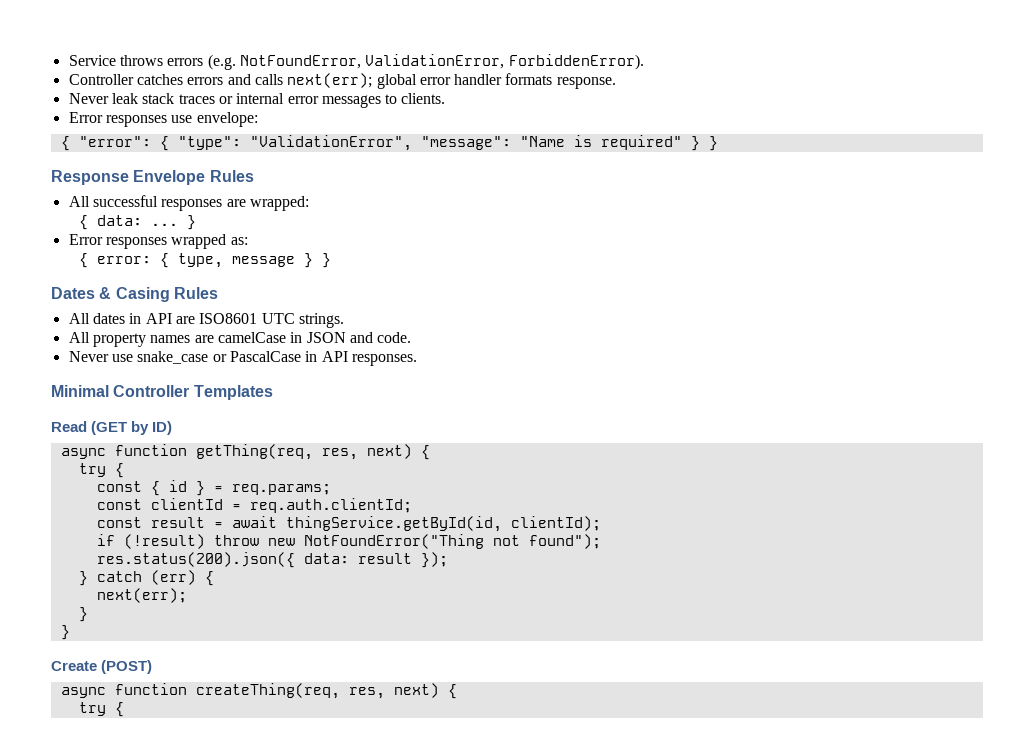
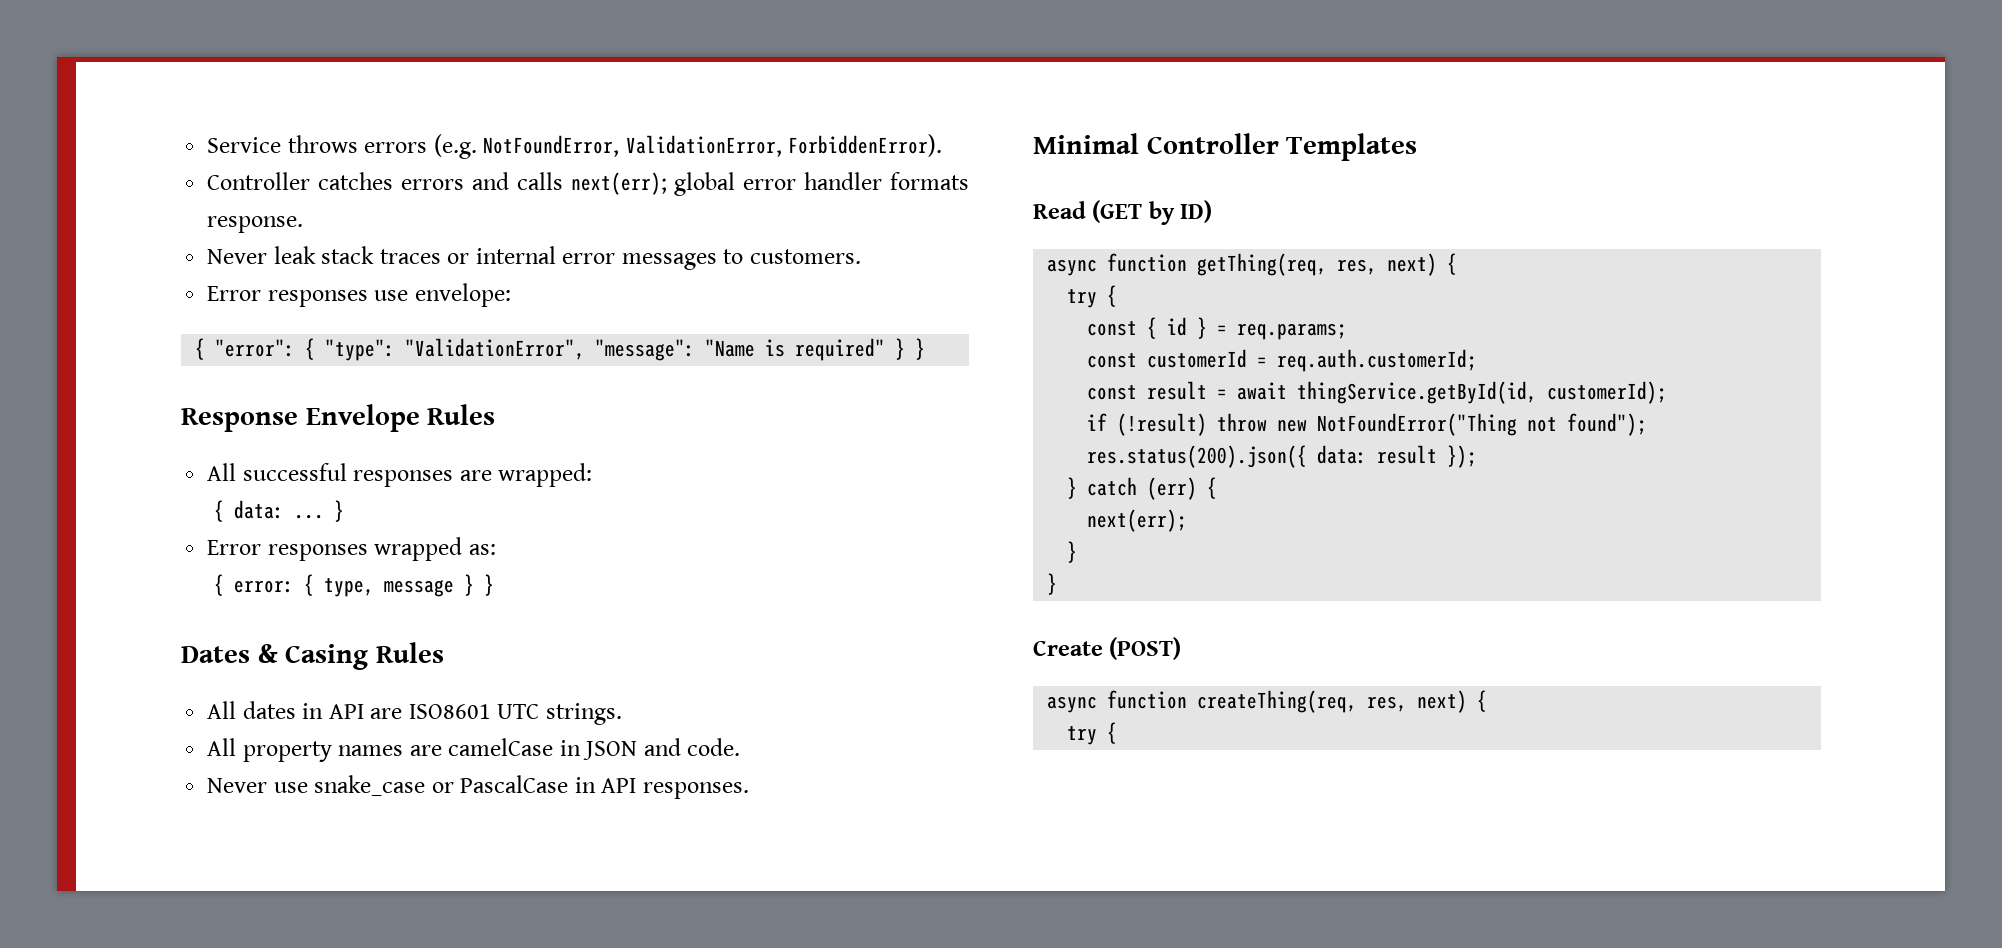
- Never leak stack traces or internal error messages to clients.
+ Never leak stack traces or internal error messages to customers.
- const clientId = req.auth.clientId;
+ const customerId = req.auth.customerId;
- const result = await thingService.getById(id, clientId);
+ const result = await thingService.getById(id, customerId);

